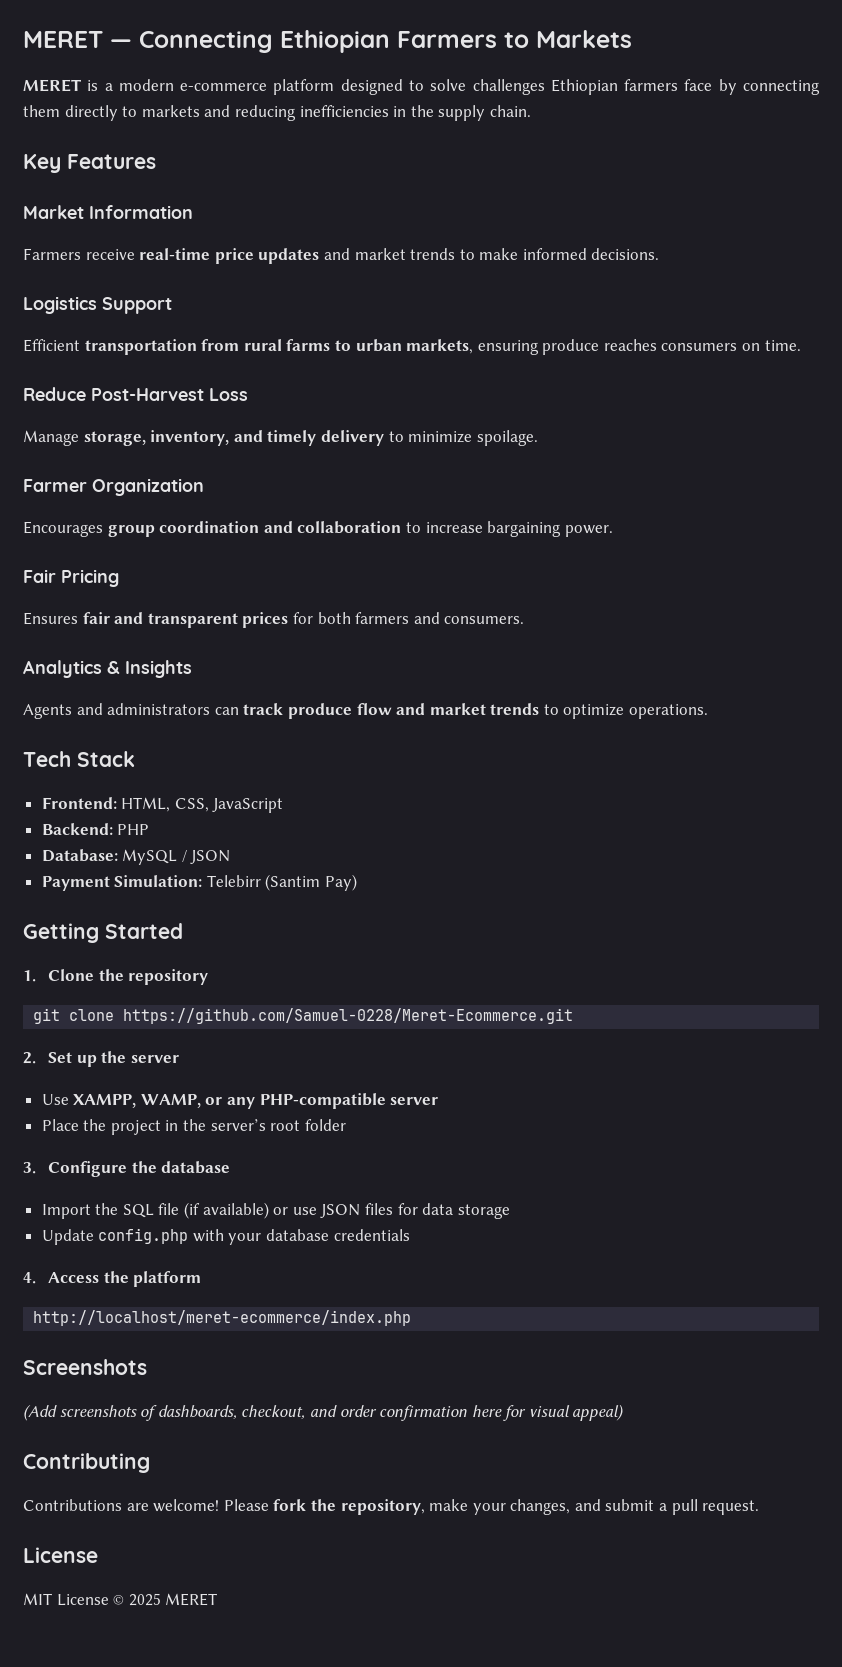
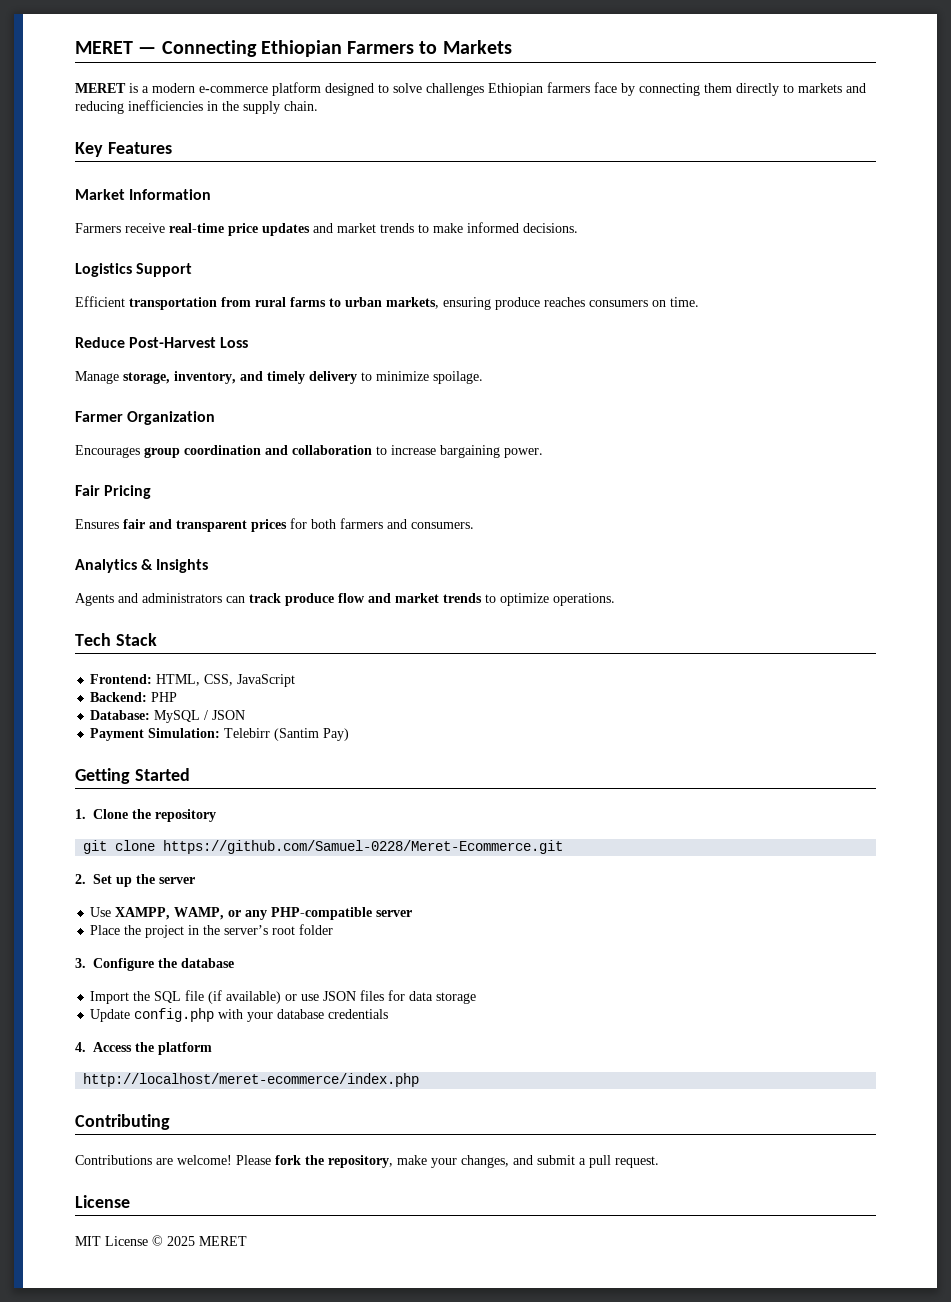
- Screenshots
- (Add screenshots of dashboards, checkout, and order confirmation here for visual appeal)

